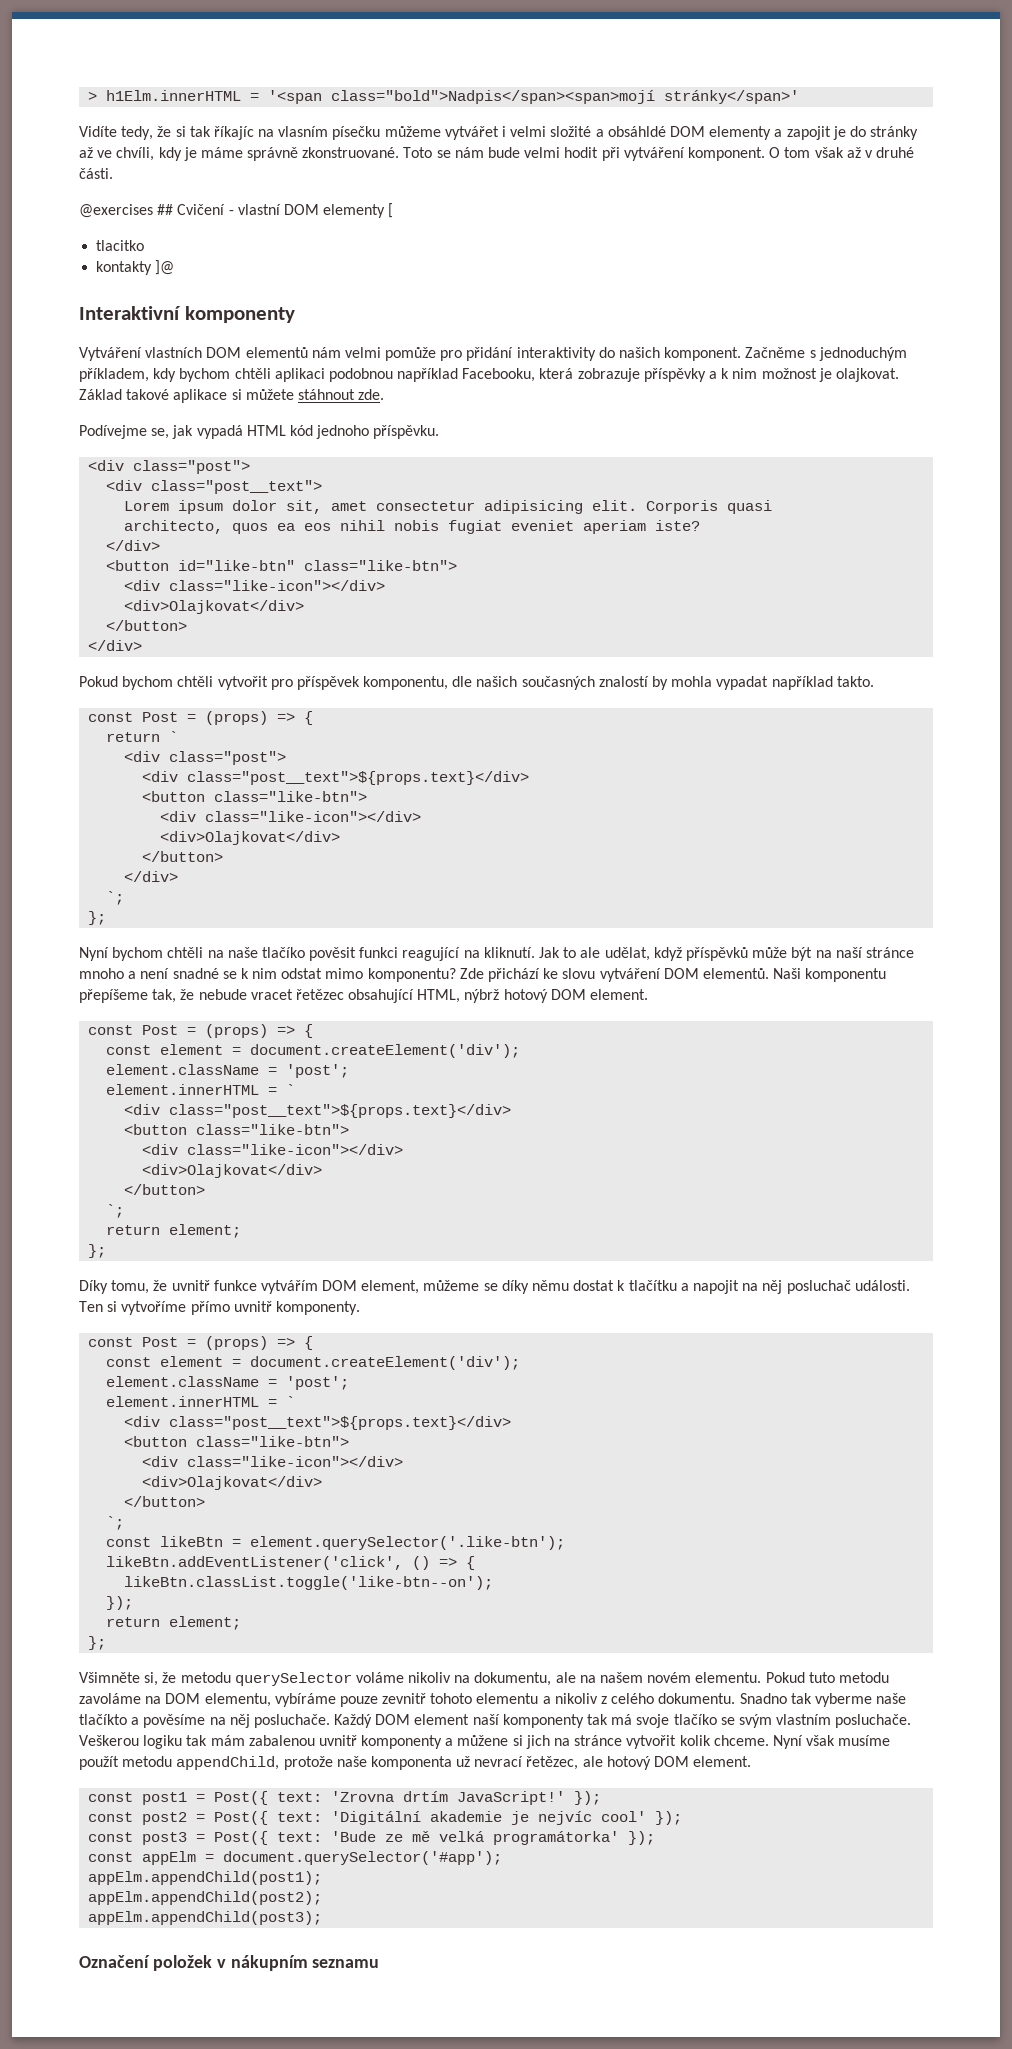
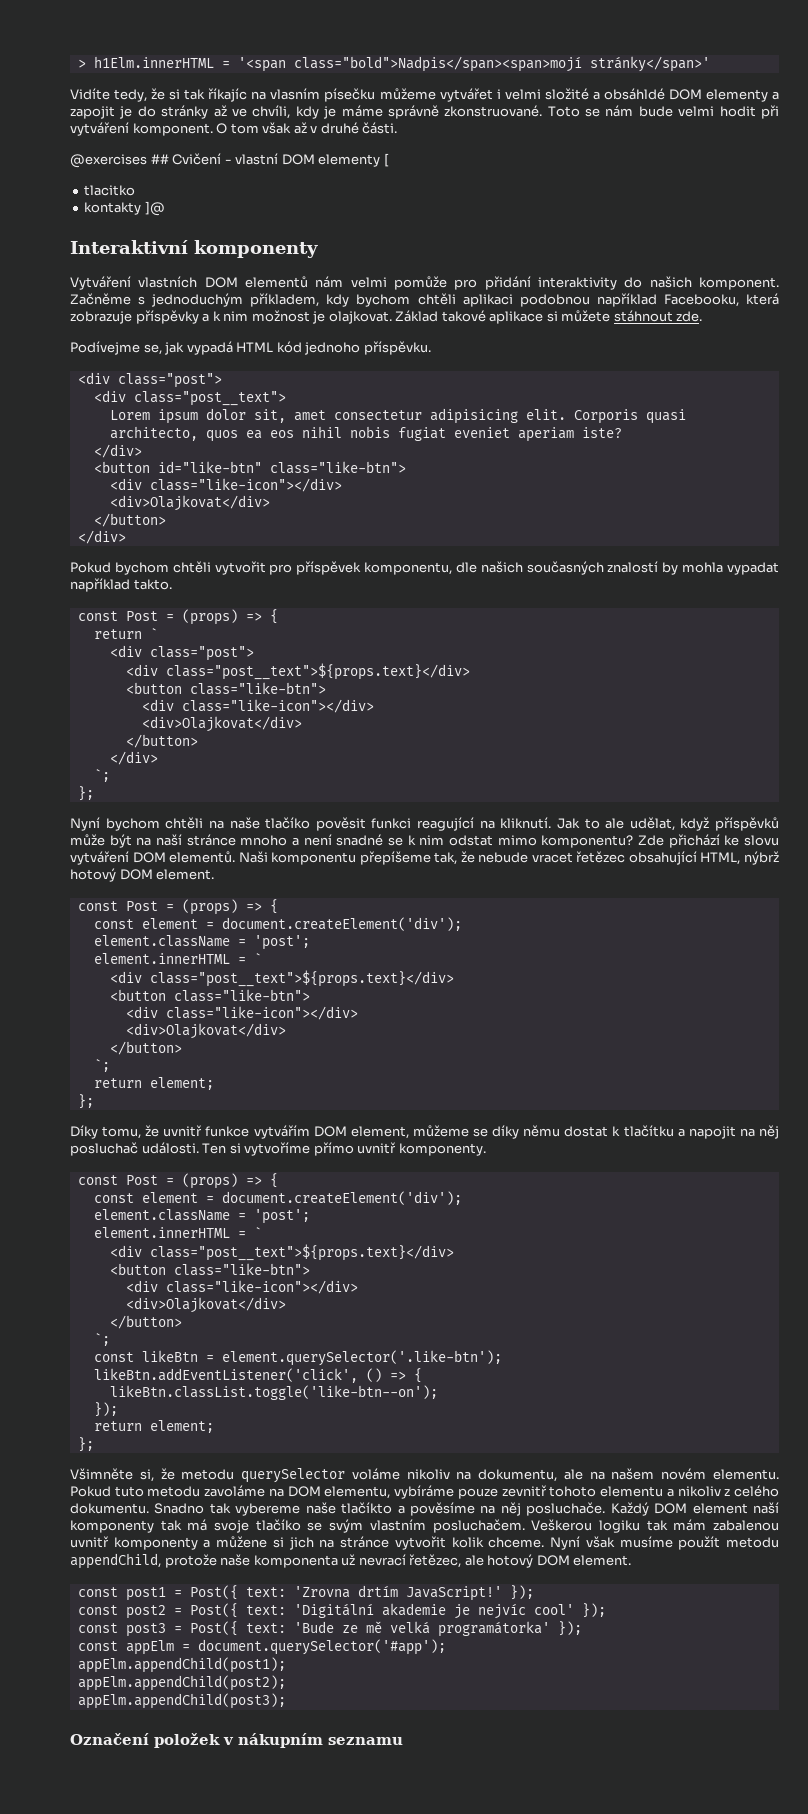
- Snadno tak vyberme naše tlačíkto a pověsíme na něj posluchače.
+ Snadno tak vybereme naše tlačíkto a pověsíme na něj posluchače.
- Každý DOM element naší komponenty tak má svoje tlačíko se svým vlastním posluchače.
+ Každý DOM element naší komponenty tak má svoje tlačíko se svým vlastním posluchačem.

